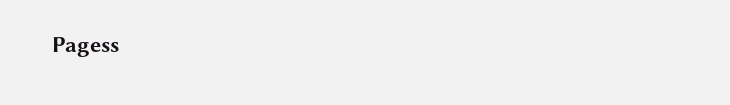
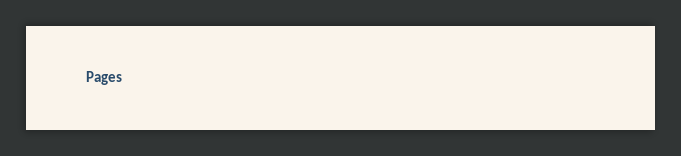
- Pagess
+ Pages

